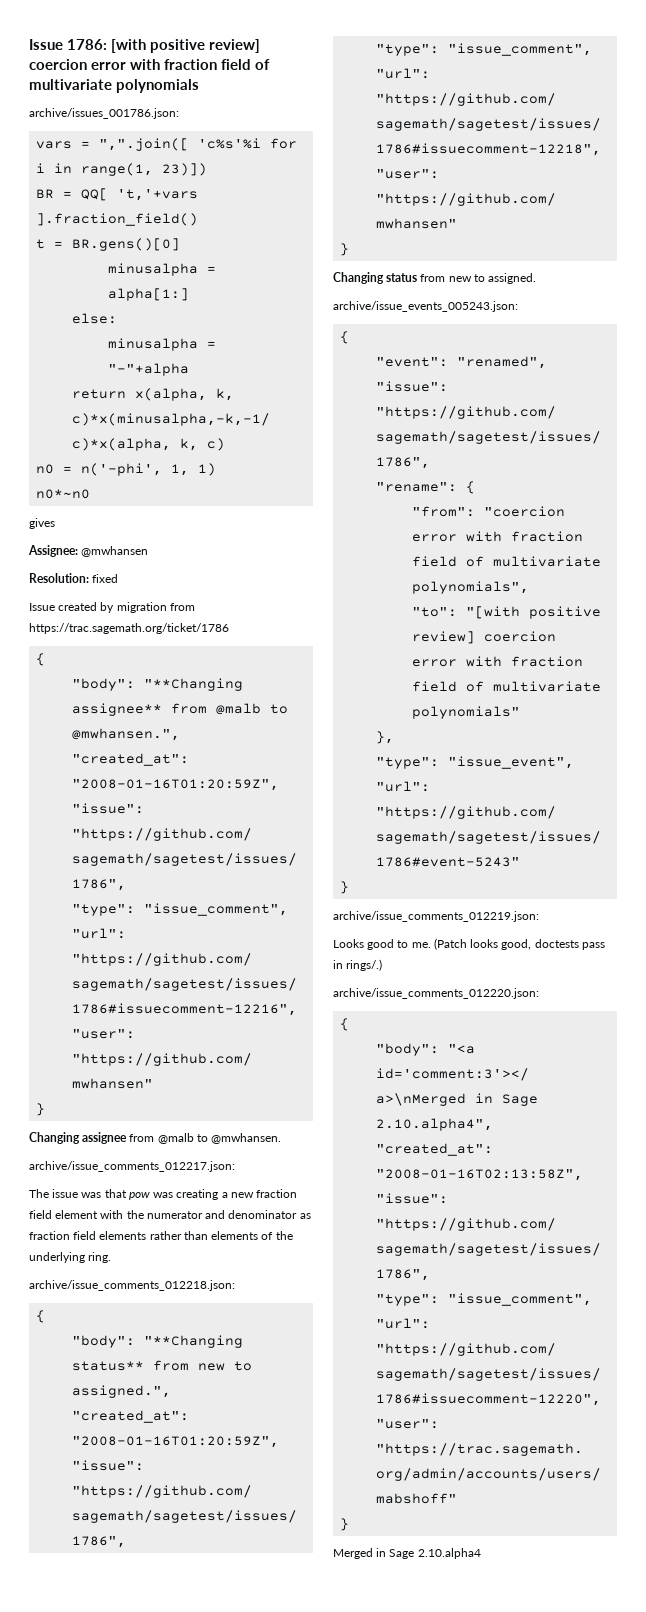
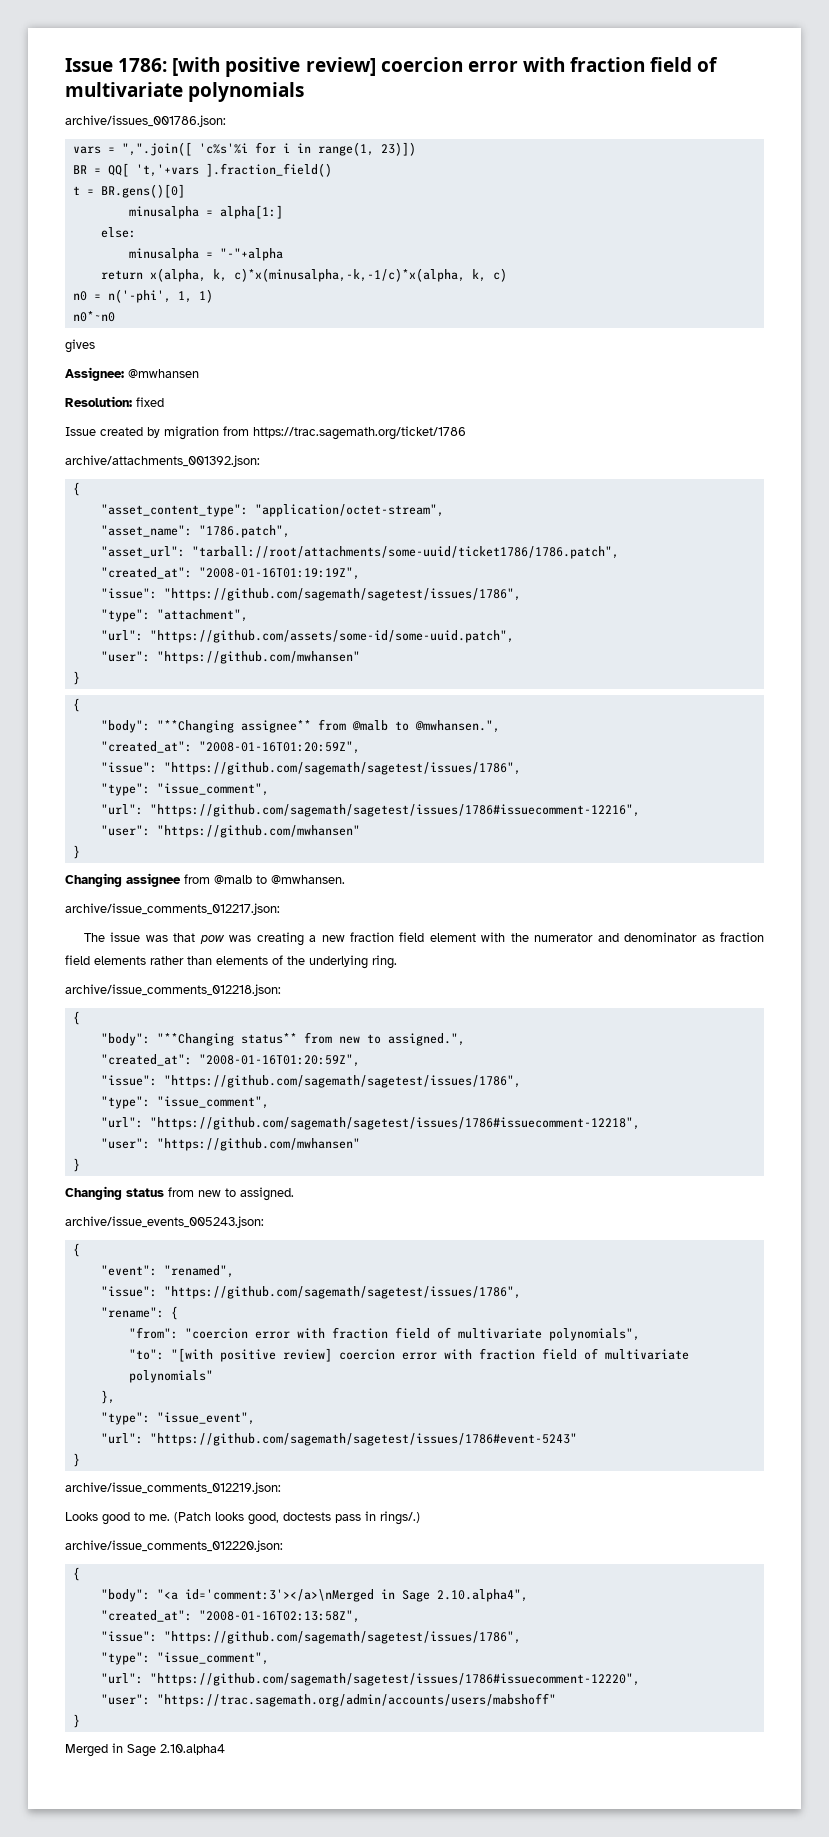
+ archive/attachments_001392.json:
+ {
+ "asset_content_type": "application/octet-stream",
+ "asset_name": "1786.patch",
+ "asset_url": "tarball://root/attachments/some-uuid/ticket1786/1786.patch",
+ "created_at": "2008-01-16T01:19:19Z",
+ "issue": "https://github.com/sagemath/sagetest/issues/1786",
+ "type": "attachment",
+ "url": "https://github.com/assets/some-id/some-uuid.patch",
+ "user": "https://github.com/mwhansen"
+ }

